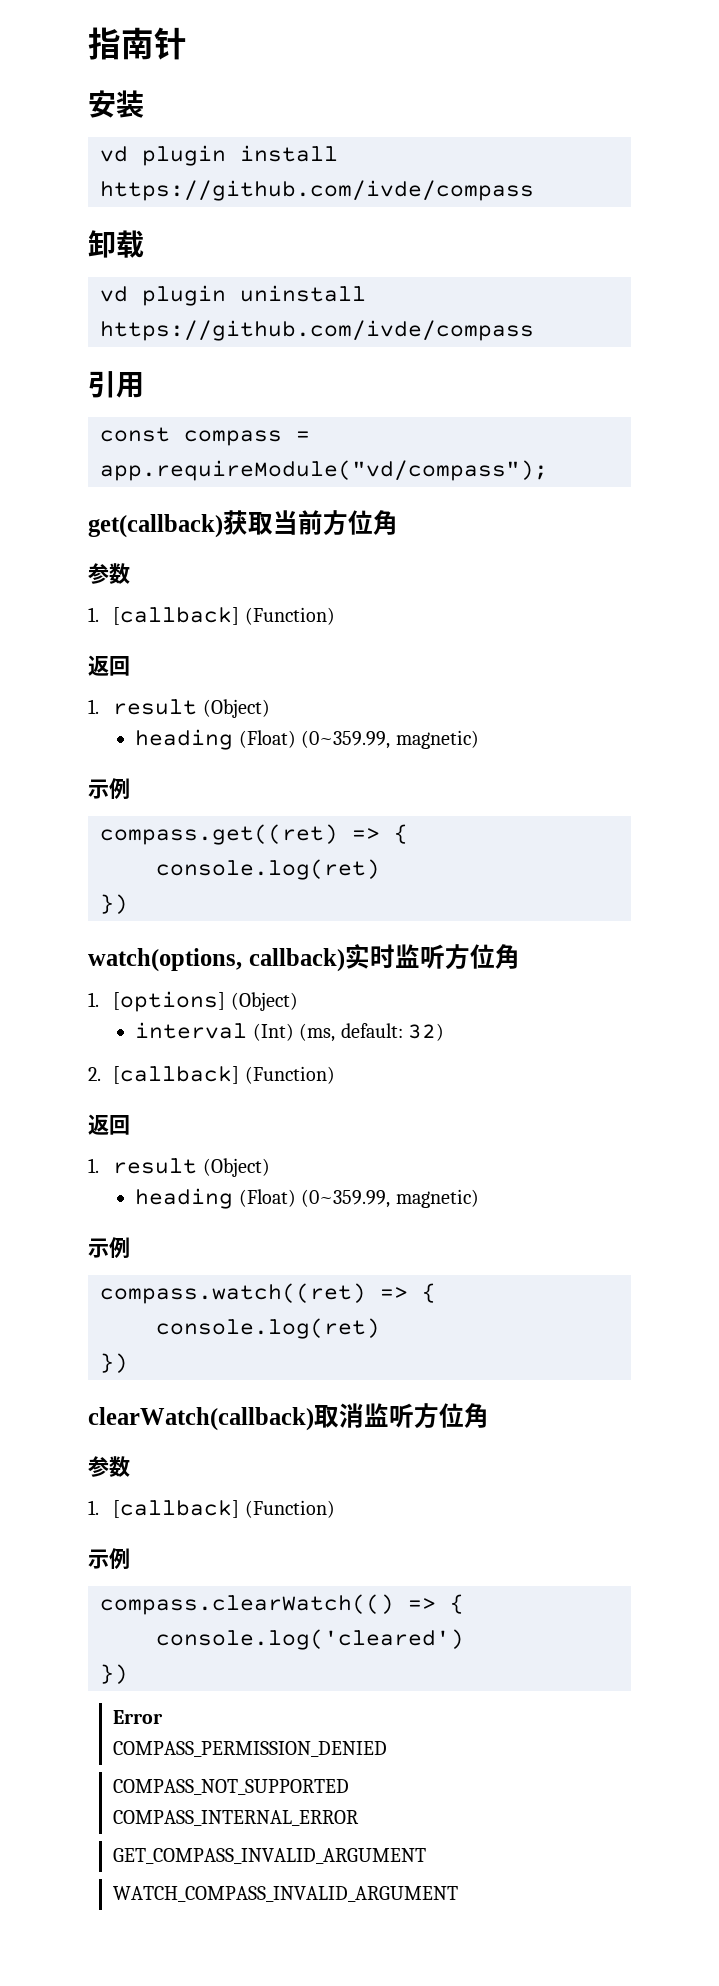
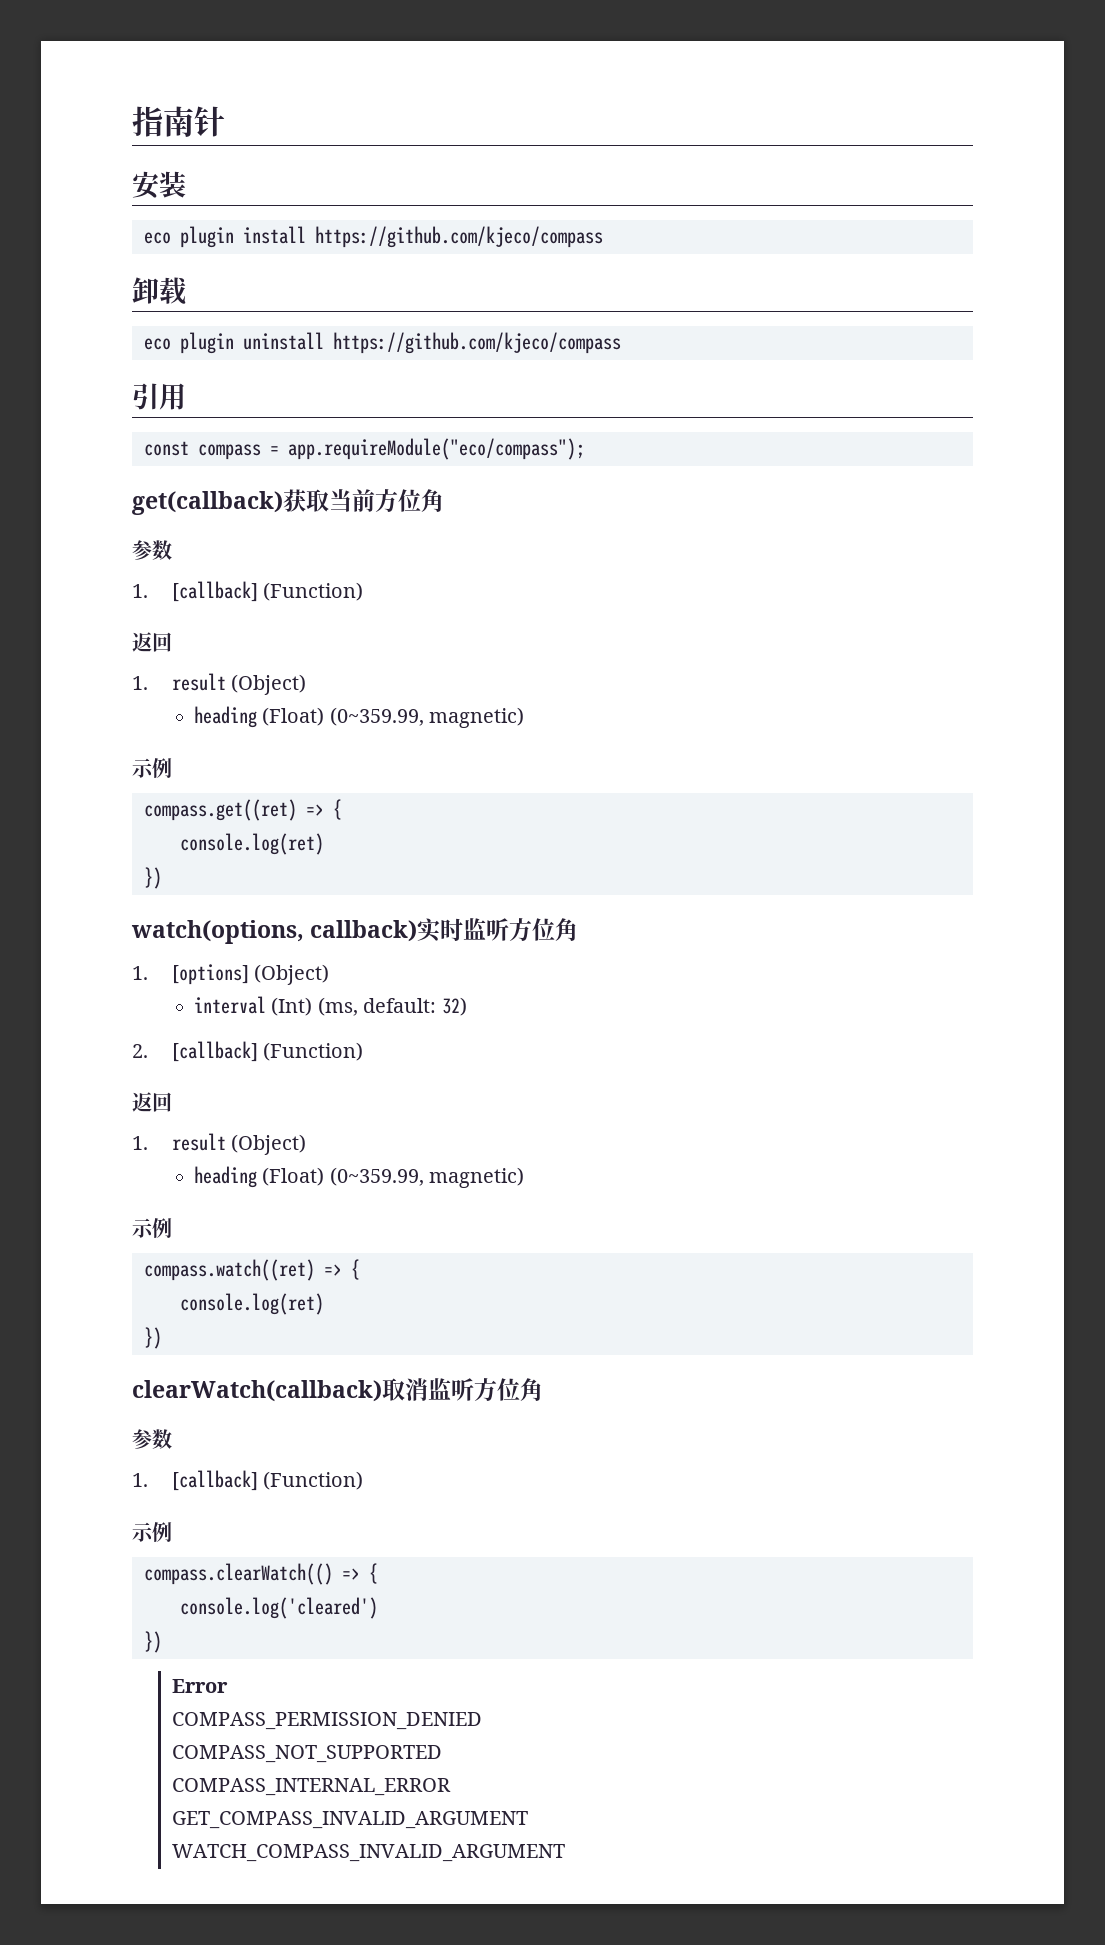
- vd plugin install https://github.com/ivde/compass
+ eco plugin install https://github.com/kjeco/compass
- vd plugin uninstall https://github.com/ivde/compass
+ eco plugin uninstall https://github.com/kjeco/compass
- const compass = app.requireModule("vd/compass");
+ const compass = app.requireModule("eco/compass");

